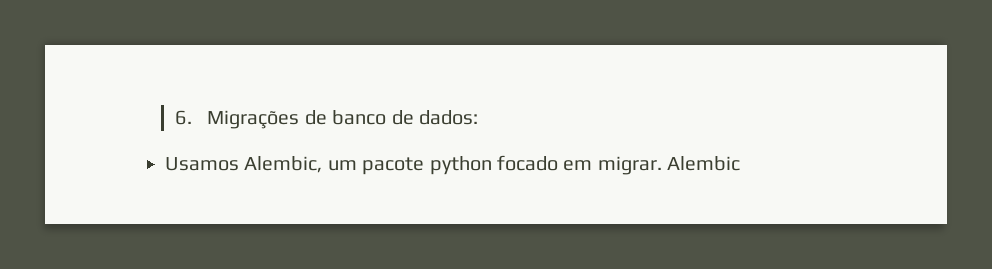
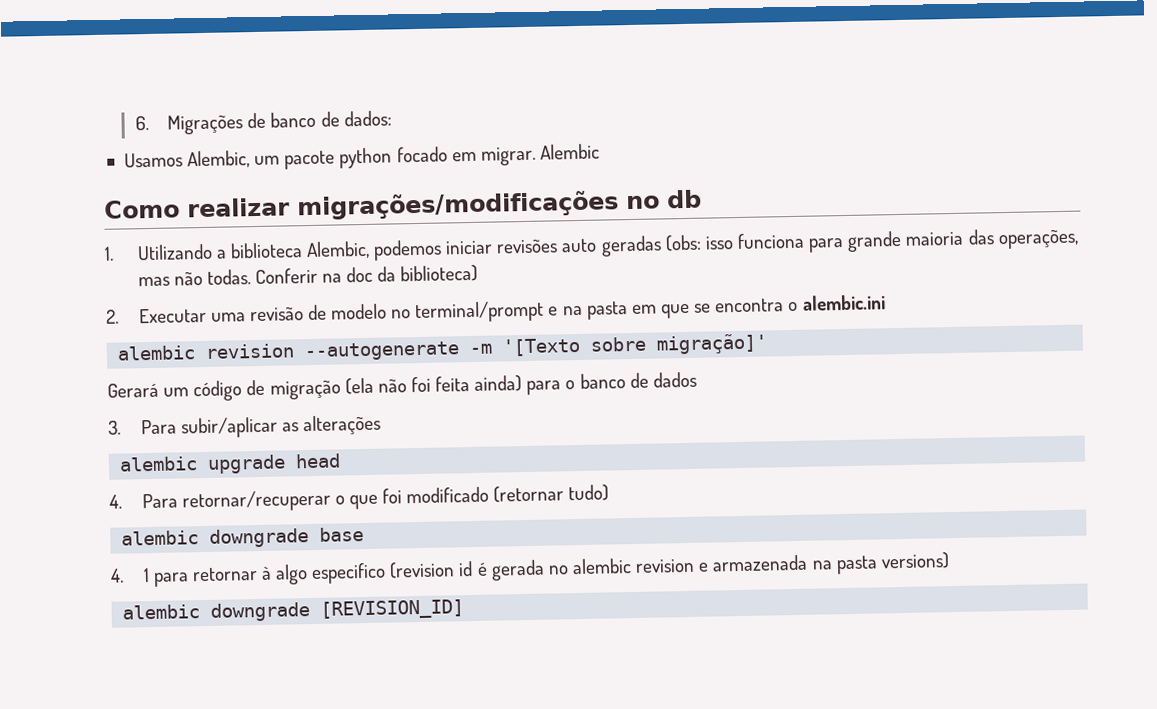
+ Como realizar migrações/modificações no db
+ 1. Utilizando a biblioteca Alembic, podemos iniciar revisões auto geradas (obs: isso funciona para grande maioria das operações, mas não todas. Conferir na doc da biblioteca)
+ 2. Executar uma revisão de modelo no terminal/prompt e na pasta em que se encontra o alembic.ini
+ alembic revision --autogenerate -m '[Texto sobre migração]'
+ Gerará um código de migração (ela não foi feita ainda) para o banco de dados
+ 3. Para subir/aplicar as alterações
+ alembic upgrade head
+ 4. Para retornar/recuperar o que foi modificado (retornar tudo)
+ alembic downgrade base
+ 4. 1 para retornar à algo especifico (revision id é gerada no alembic revision e armazenada na pasta versions)
+ alembic downgrade [REVISION_ID]

